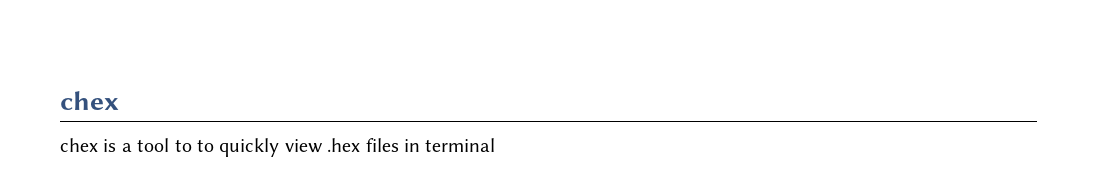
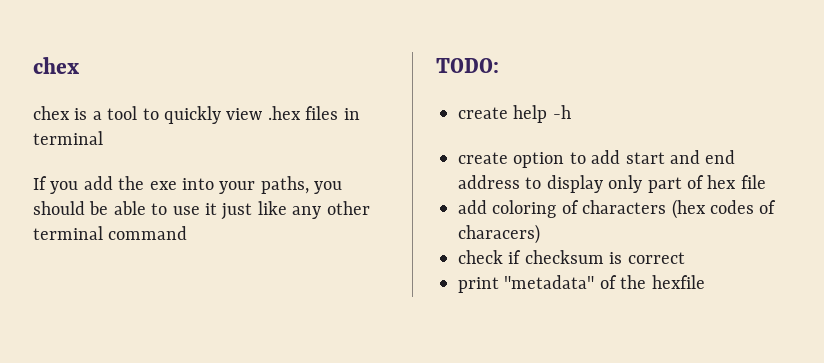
- chex is a tool to to quickly view .hex files in terminal
+ chex is a tool to quickly view .hex files in terminal
+ If you add the exe into your paths, you should be able to use it just like any other terminal command
+ TODO:
+ create help -h
+ create option to add start and end address to display only part of hex file
+ add coloring of characters (hex codes of characers)
+ check if checksum is correct
+ print "metadata" of the hexfile

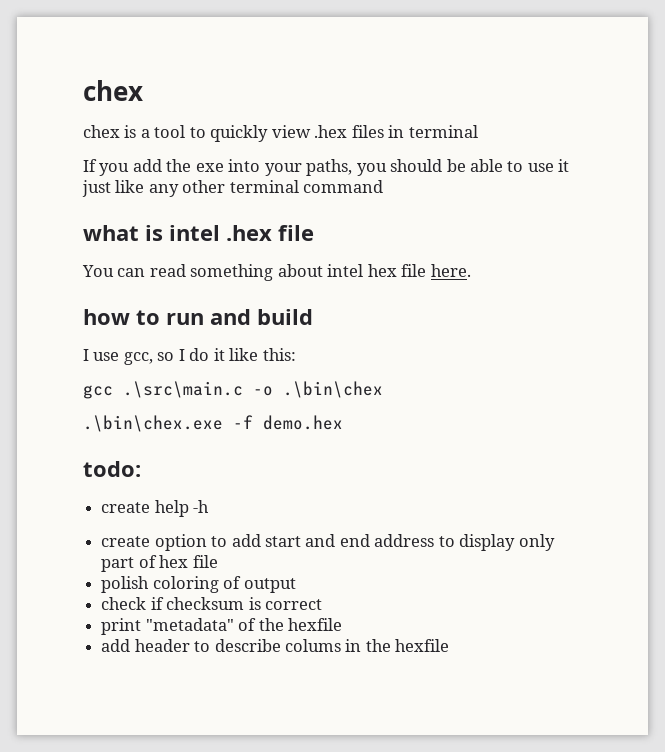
- TODO:
+ what is intel .hex file
+ You can read something about intel hex file here.
+ how to run and build
+ I use gcc, so I do it like this:
+ gcc .\src\main.c -o .\bin\chex
+ .\bin\chex.exe -f demo.hex
+ todo:
- add coloring of characters (hex codes of characers)
+ polish coloring of output
+ add header to describe colums in the hexfile

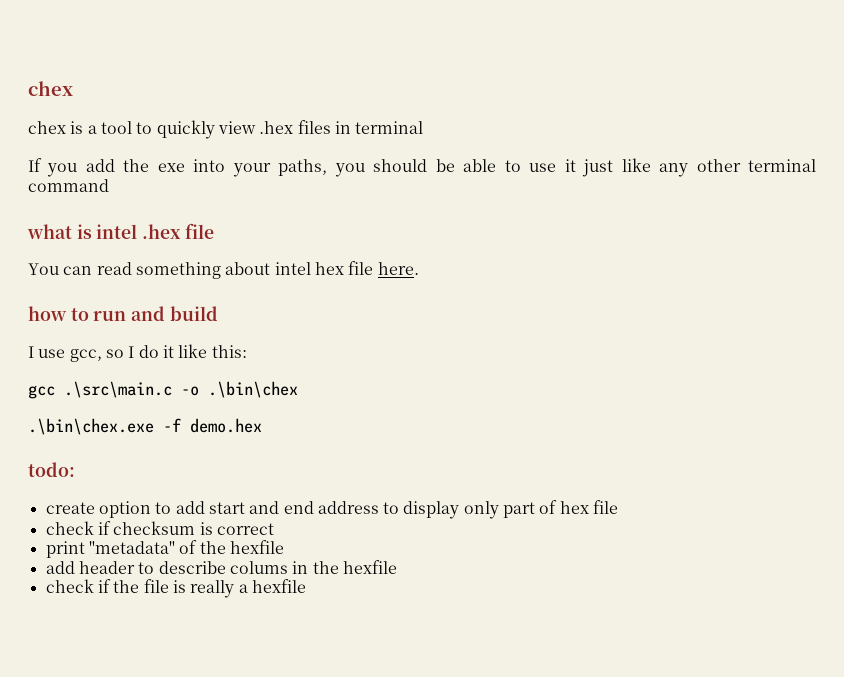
- create help -h
- polish coloring of output
+ check if the file is really a hexfile

